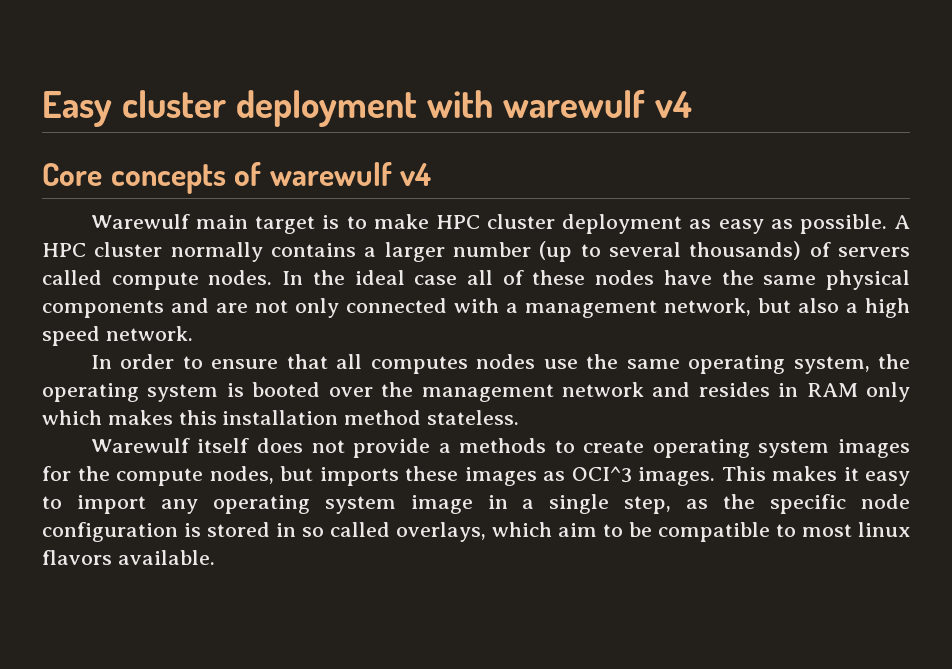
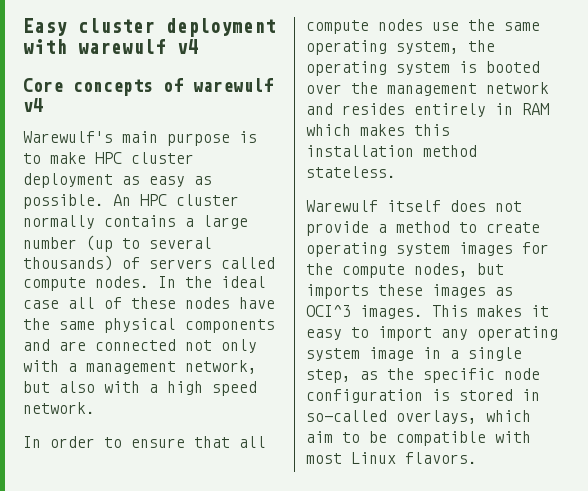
- Warewulf main target is to make HPC cluster deployment as easy as possible.
+ Warewulf's main purpose is to make HPC cluster deployment as easy as possible.
- A HPC cluster normally contains a larger number (up to several thousands) of servers called compute nodes.
+ An HPC cluster normally contains a large number (up to several thousands) of servers called compute nodes.
- In the ideal case all of these nodes have the same physical components and are not only connected with a management network, but also a high speed network.
+ In the ideal case all of these nodes have the same physical components and are connected not only with a management network, but also with a high speed network.
- In order to ensure that all computes nodes use the same operating system, the operating system is booted over the management network and resides in RAM only which makes this installation method stateless.
+ In order to ensure that all compute nodes use the same operating system, the operating system is booted over the management network and resides entirely in RAM which makes this installation method stateless.
- Warewulf itself does not provide a methods to create operating system images for the compute nodes, but imports these images as OCI^3 images.
+ Warewulf itself does not provide a method to create operating system images for the compute nodes, but imports these images as OCI^3 images.
- This makes it easy to import any operating system image in a single step, as the specific node configuration is stored in so called overlays, which aim to be compatible to most linux flavors available.
+ This makes it easy to import any operating system image in a single step, as the specific node configuration is stored in so-called overlays, which aim to be compatible with most Linux flavors.

